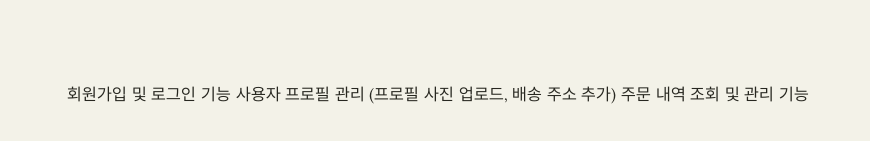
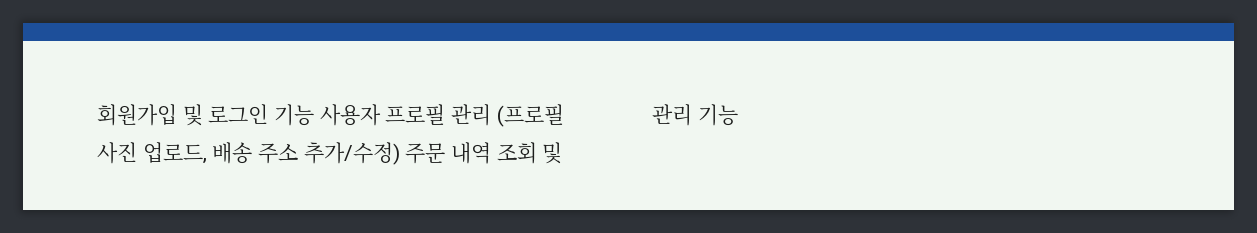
- 회원가입 및 로그인 기능 사용자 프로필 관리 (프로필 사진 업로드, 배송 주소 추가) 주문 내역 조회 및 관리 기능
+ 회원가입 및 로그인 기능 사용자 프로필 관리 (프로필 사진 업로드, 배송 주소 추가/수정) 주문 내역 조회 및 관리 기능

